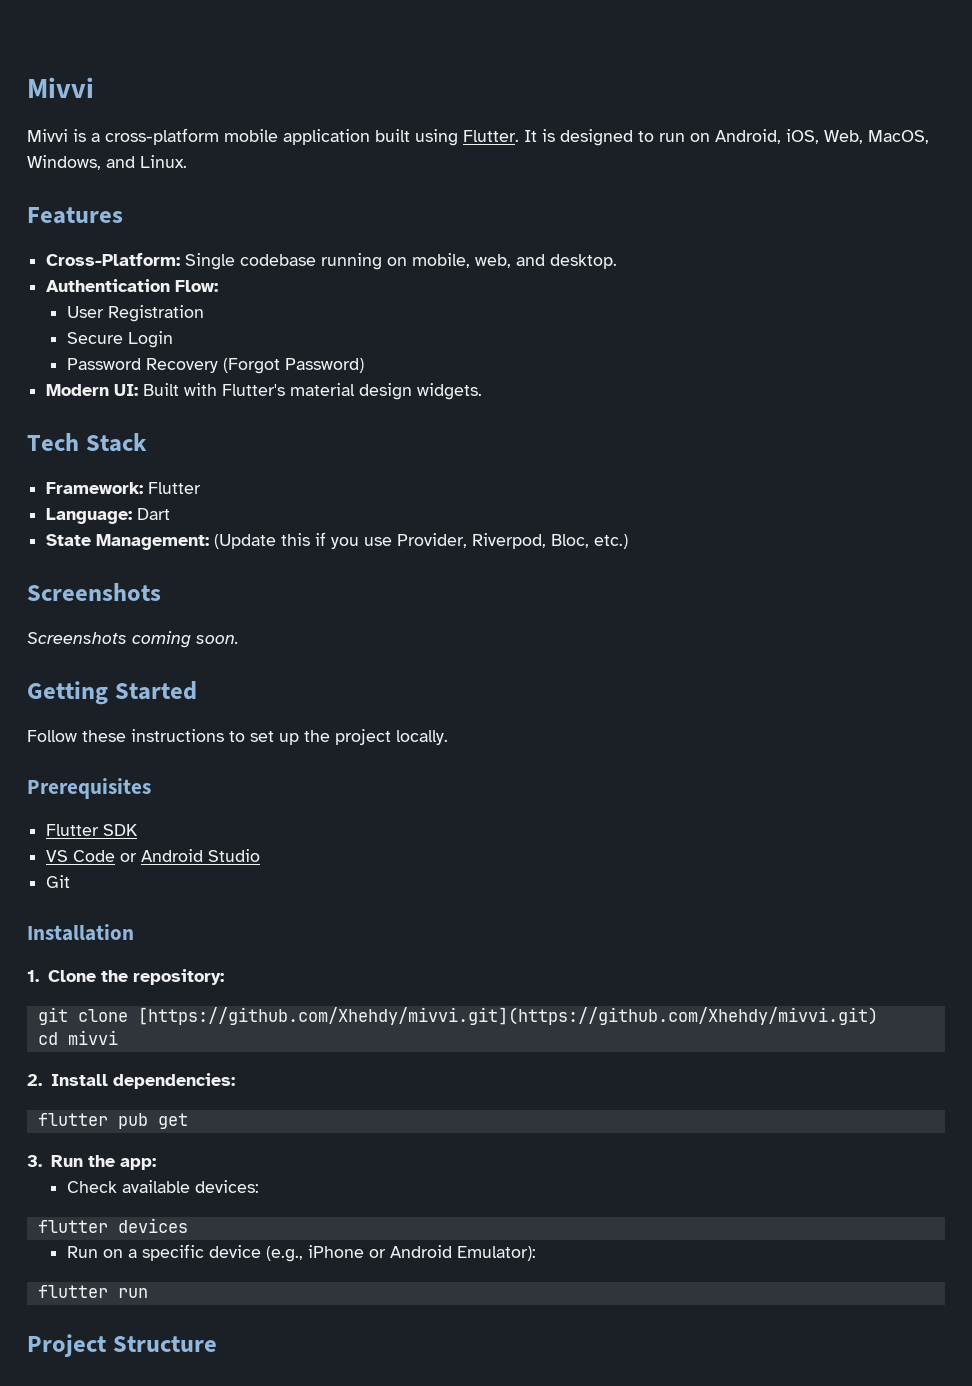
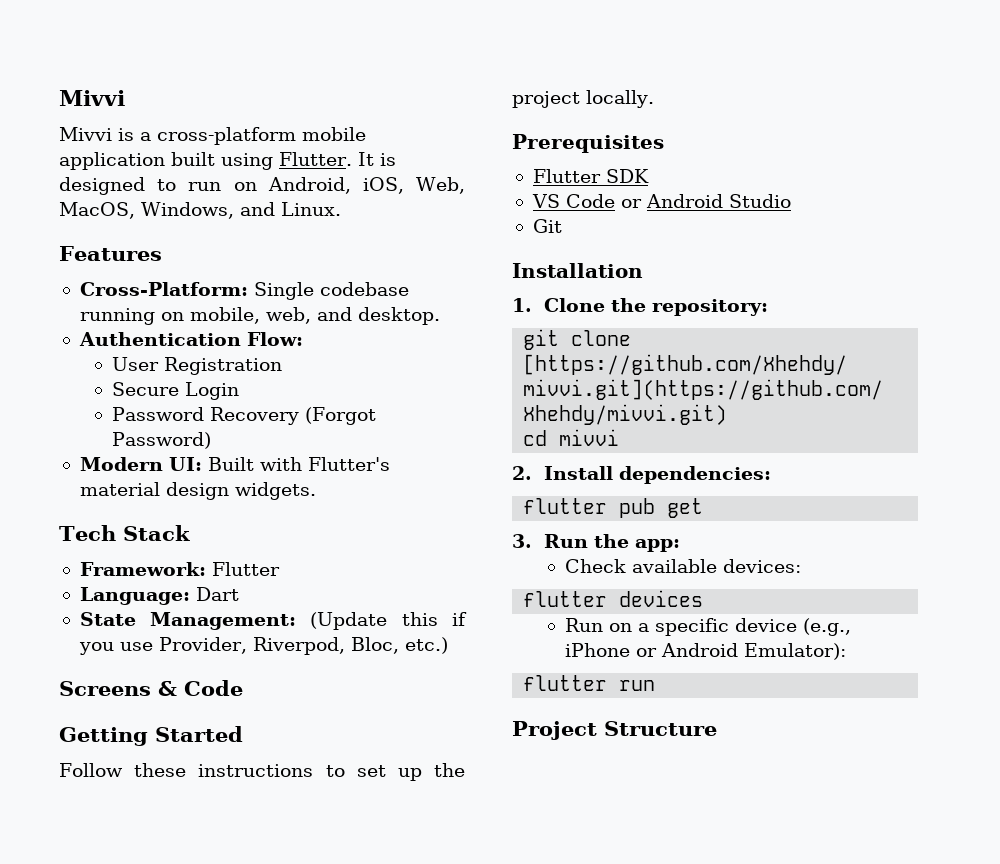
  State Management: (Update this if you use Provider, Riverpod, Bloc, etc.)
- Screenshots
- Screenshots coming soon.
+ Screens & Code

